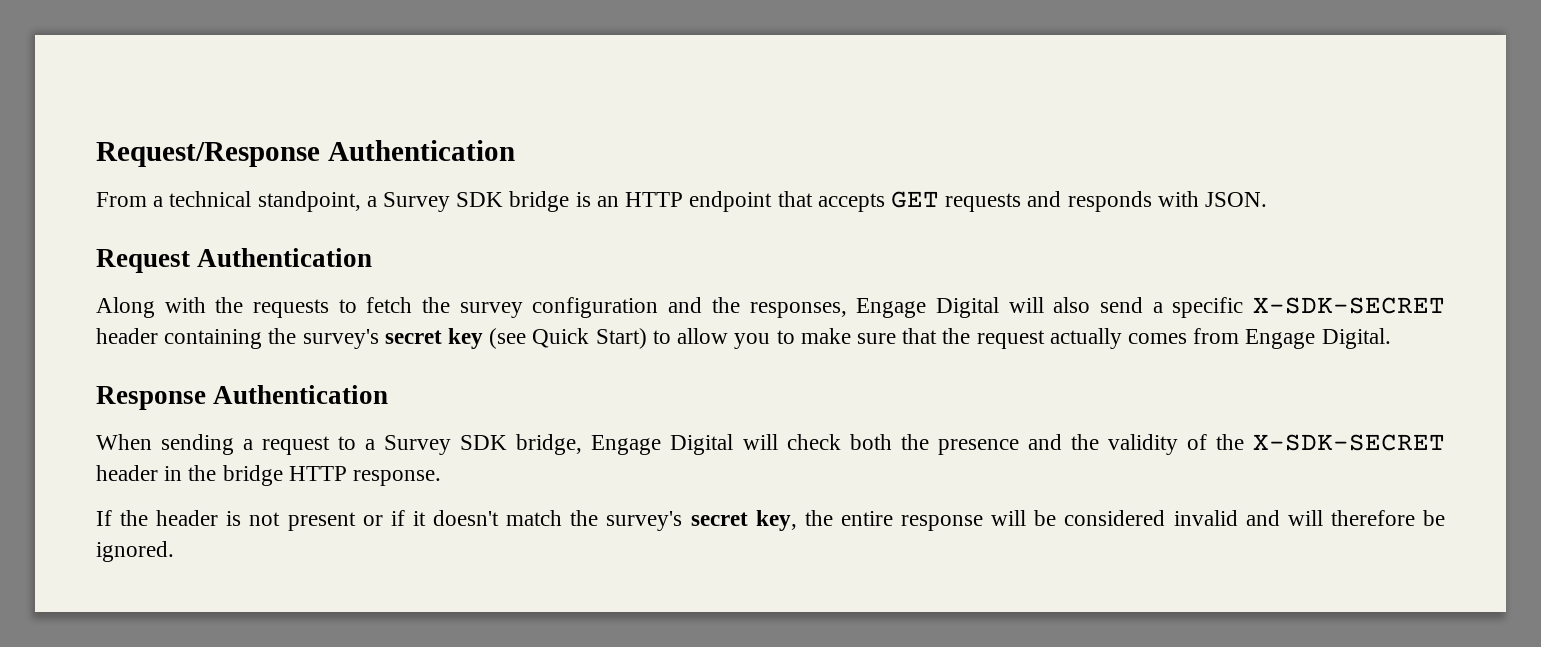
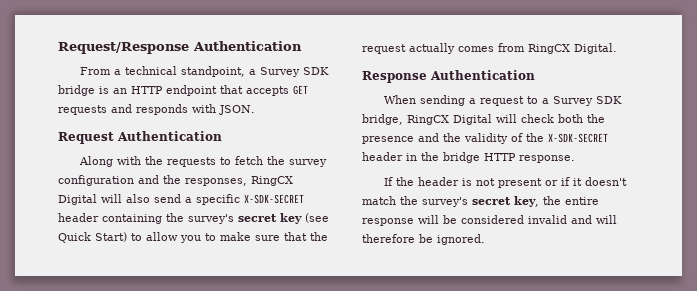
- Along with the requests to fetch the survey configuration and the responses, Engage Digital will also send a specific X-SDK-SECRET header containing the survey's secret key (see Quick Start) to allow you to make sure that the request actually comes from Engage Digital.
+ Along with the requests to fetch the survey configuration and the responses, RingCX Digital will also send a specific X-SDK-SECRET header containing the survey's secret key (see Quick Start) to allow you to make sure that the request actually comes from RingCX Digital.
- When sending a request to a Survey SDK bridge, Engage Digital will check both the presence and the validity of the X-SDK-SECRET header in the bridge HTTP response.
+ When sending a request to a Survey SDK bridge, RingCX Digital will check both the presence and the validity of the X-SDK-SECRET header in the bridge HTTP response.

